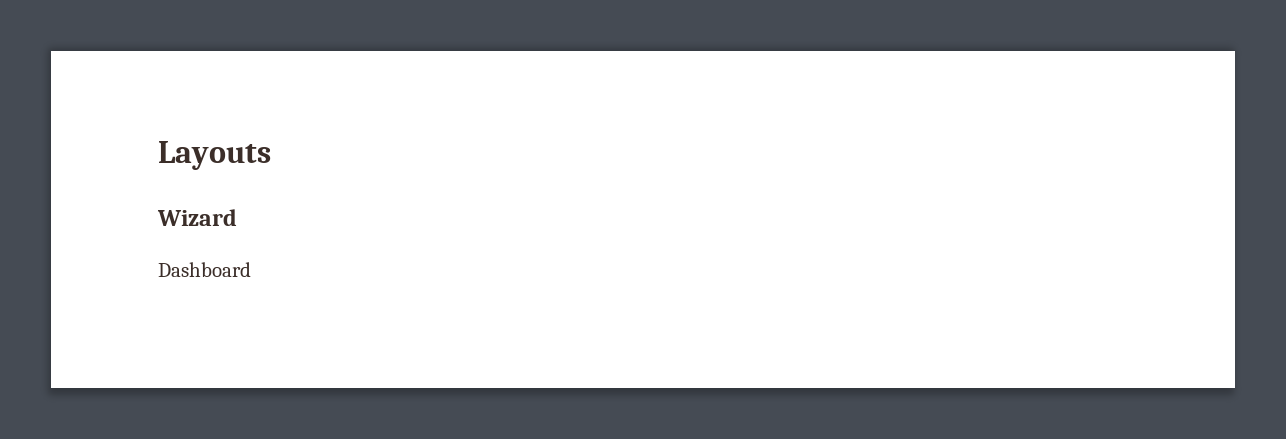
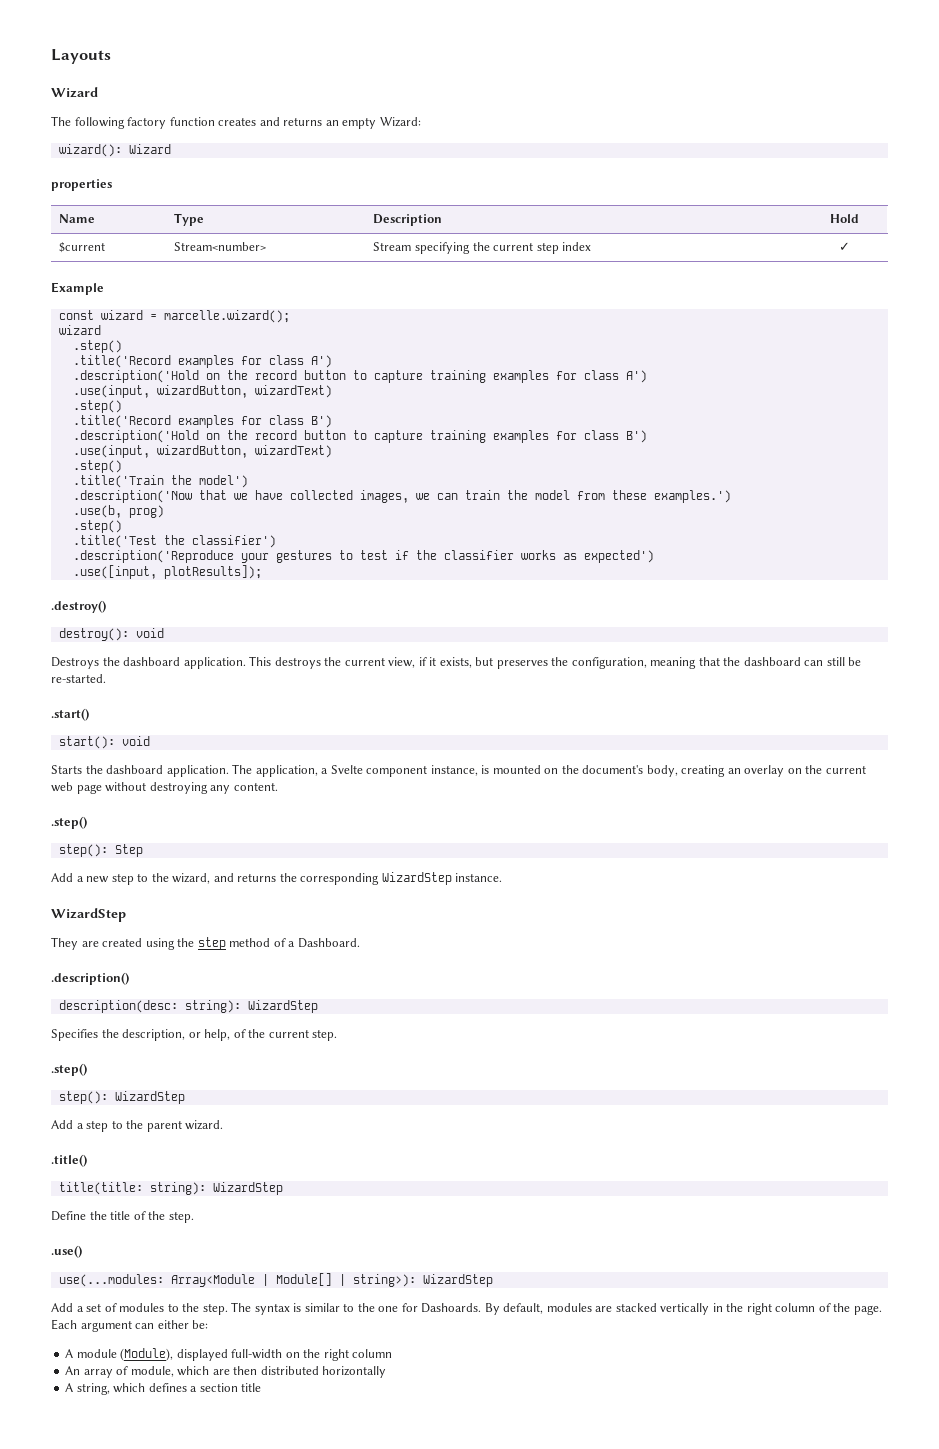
- Dashboard
+ The following factory function creates and returns an empty Wizard:
+ wizard(): Wizard
+ properties
+ Name | Type | Description | Hold
+ $current | Stream<number> | Stream specifying the current step index | ✓
+ Example
+ const wizard = marcelle.wizard();
+ wizard
+ .step()
+ .title('Record examples for class A')
+ .description('Hold on the record button to capture training examples for class A')
+ .use(input, wizardButton, wizardText)
+ .step()
+ .title('Record examples for class B')
+ .description('Hold on the record button to capture training examples for class B')
+ .use(input, wizardButton, wizardText)
+ .step()
+ .title('Train the model')
+ .description('Now that we have collected images, we can train the model from these examples.')
+ .use(b, prog)
+ .step()
+ .title('Test the classifier')
+ .description('Reproduce your gestures to test if the classifier works as expected')
+ .use([input, plotResults]);
+ .destroy()
+ destroy(): void
+ Destroys the dashboard application. This destroys the current view, if it exists, but preserves the configuration, meaning that the dashboard can still be re-started.
+ .start()
+ start(): void
+ Starts the dashboard application. The application, a Svelte component instance, is mounted on the document's body, creating an overlay on the current web page without destroying any content.
+ .step()
+ step(): Step
+ Add a new step to the wizard, and returns the corresponding WizardStep instance.
+ WizardStep
+ They are created using the step method of a Dashboard.
+ .description()
+ description(desc: string): WizardStep
+ Specifies the description, or help, of the current step.
+ .step()
+ step(): WizardStep
+ Add a step to the parent wizard.
+ .title()
+ title(title: string): WizardStep
+ Define the title of the step.
+ .use()
+ use(...modules: Array<Module | Module[] | string>): WizardStep
+ Add a set of modules to the step. The syntax is similar to the one for Dashoards. By default, modules are stacked vertically in the right column of the page. Each argument can either be:
+ A module (Module), displayed full-width on the right column
+ An array of module, which are then distributed horizontally
+ A string, which defines a section title

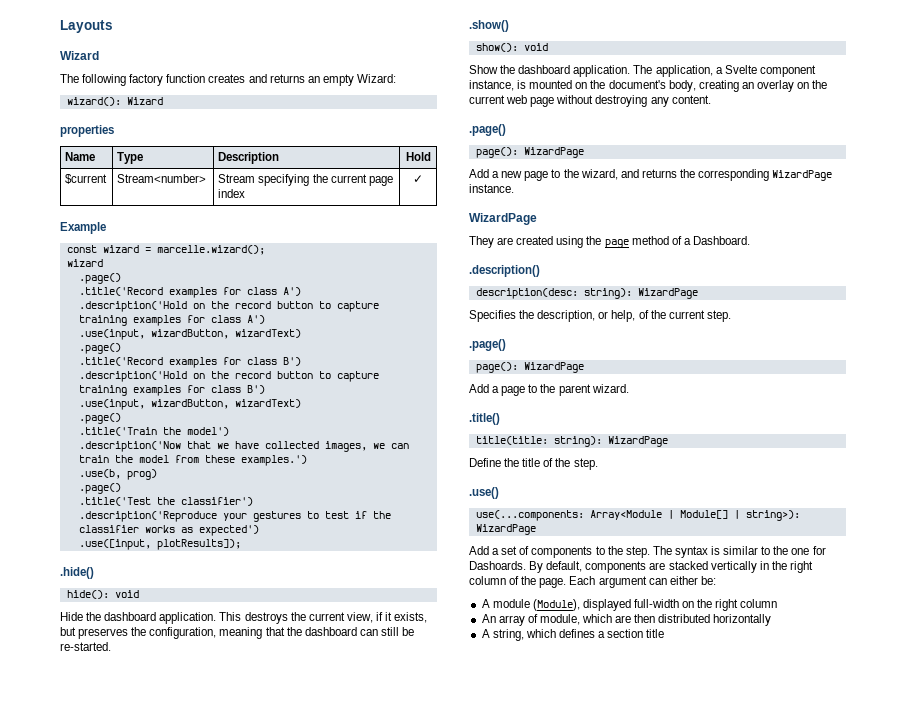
- $current | Stream<number> | Stream specifying the current step index | ✓
+ $current | Stream<number> | Stream specifying the current page index | ✓
  const wizard = marcelle.wizard();
  wizard
- .step()
+ .page()
  .description('Hold on the record button to capture training examples for class A')
  .use(input, wizardButton, wizardText)
- .step()
+ .page()
  .description('Hold on the record button to capture training examples for class B')
  .use(input, wizardButton, wizardText)
- .step()
+ .page()
  .use(b, prog)
- .step()
+ .page()
- .destroy()
- destroy(): void
- Destroys the dashboard application.
+ .hide()
+ hide(): void
+ Hide the dashboard application.
- .start()
- start(): void
- Starts the dashboard application.
+ .show()
+ show(): void
+ Show the dashboard application.
  The application, a Svelte component instance, is mounted on the document's body, creating an overlay on the current web page without destroying any content.
- .step()
- step(): Step
+ .page()
+ page(): WizardPage
- Add a new step to the wizard, and returns the corresponding WizardStep instance.
- WizardStep
+ Add a new page to the wizard, and returns the corresponding WizardPage instance.
+ WizardPage
- They are created using the step method of a Dashboard.
+ They are created using the page method of a Dashboard.
- description(desc: string): WizardStep
+ description(desc: string): WizardPage
  Specifies the description, or help, of the current step.
- .step()
- step(): WizardStep
- Add a step to the parent wizard.
+ .page()
+ page(): WizardPage
+ Add a page to the parent wizard.
- title(title: string): WizardStep
+ title(title: string): WizardPage
- use(...modules: Array<Module | Module[] | string>): WizardStep
+ use(...components: Array<Module | Module[] | string>): WizardPage
- Add a set of modules to the step.
+ Add a set of components to the step.
- By default, modules are stacked vertically in the right column of the page.
+ By default, components are stacked vertically in the right column of the page.

